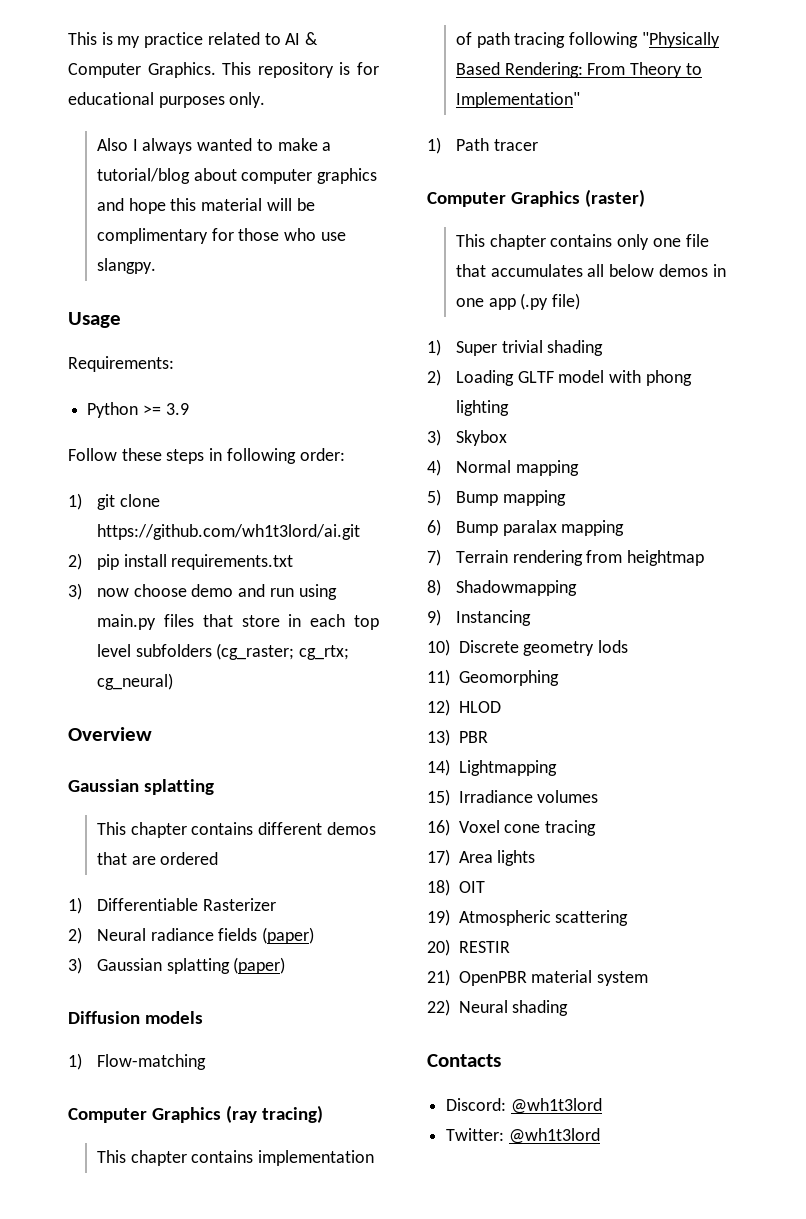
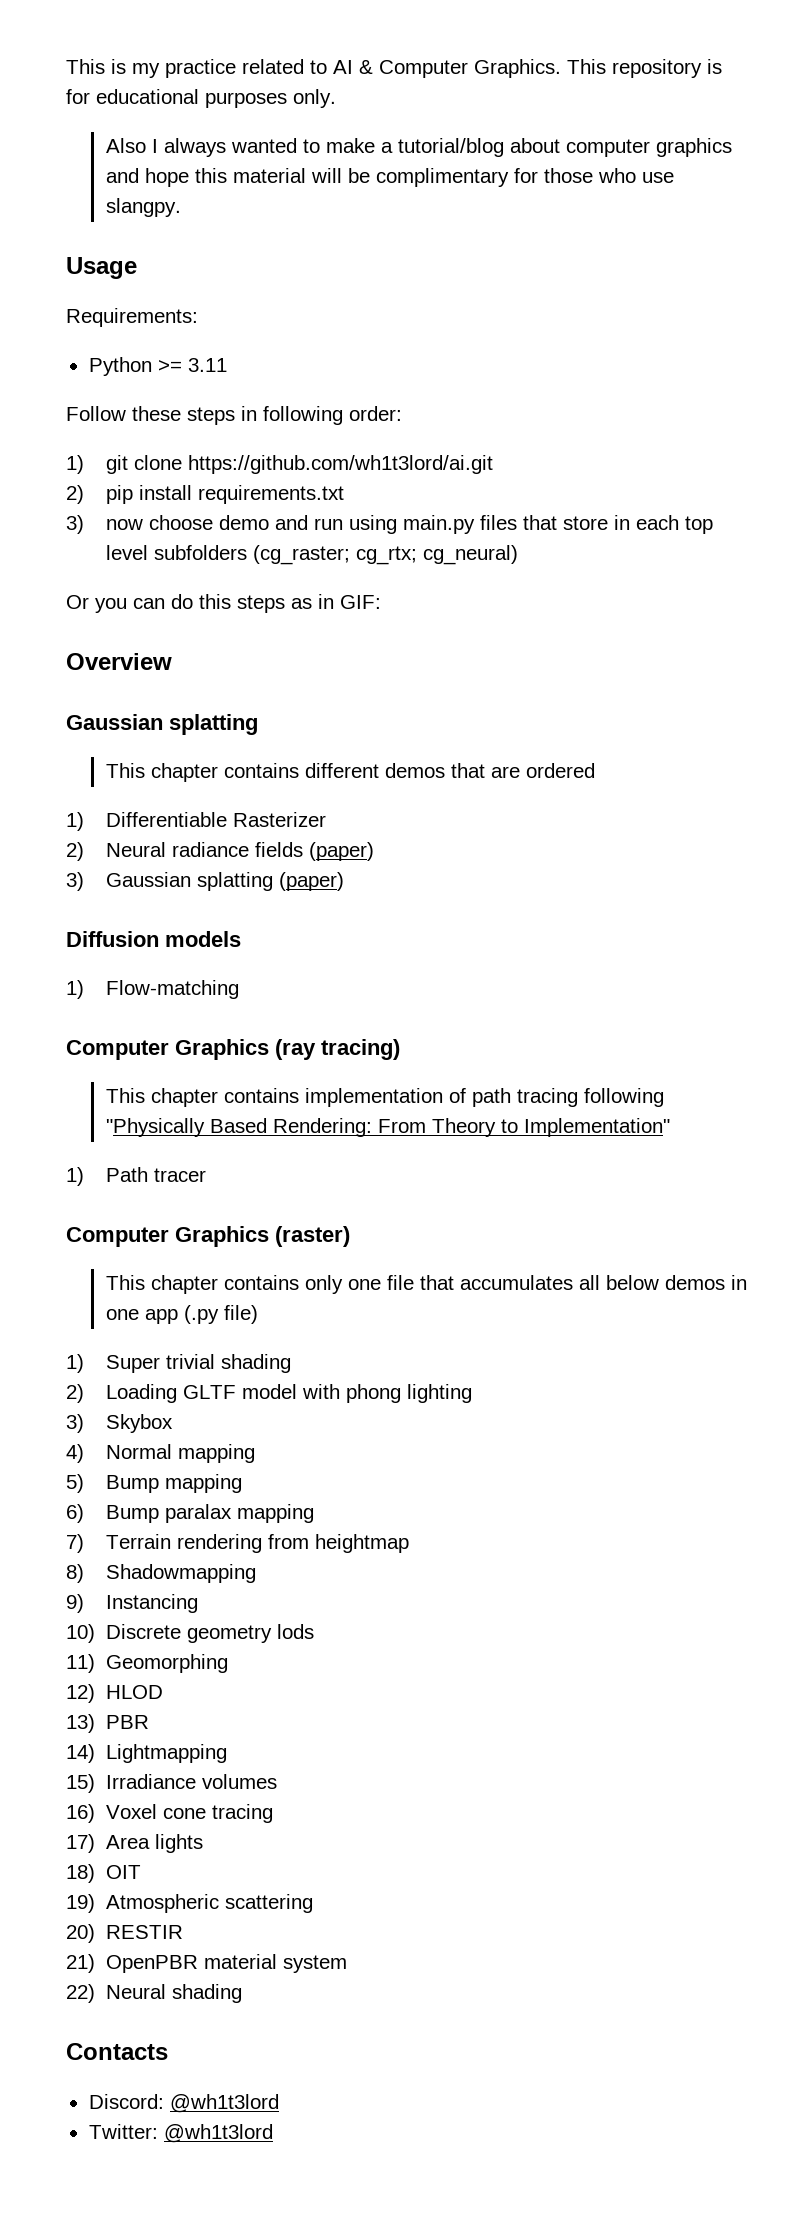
- Python >= 3.9
+ Python >= 3.11
+ Or you can do this steps as in GIF:

